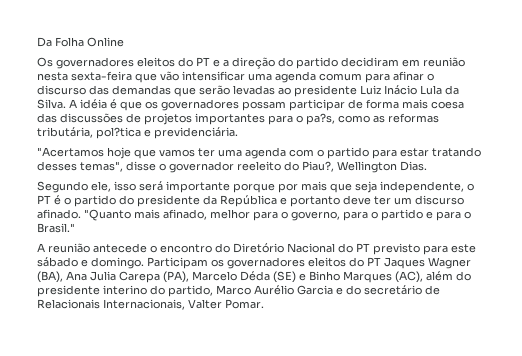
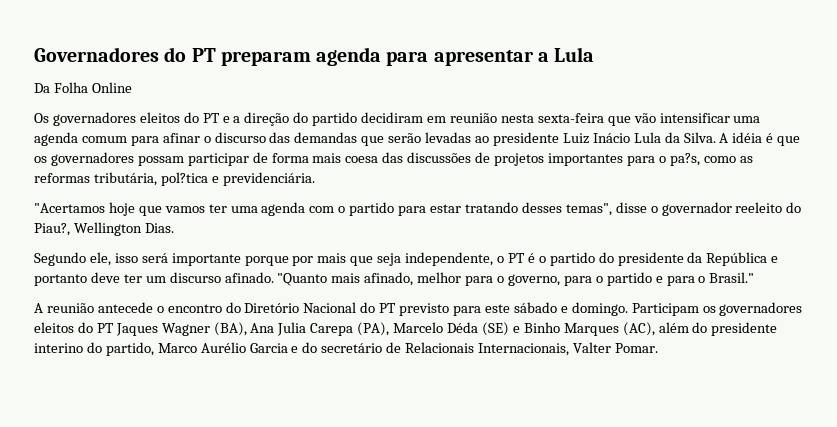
+ Governadores do PT preparam agenda para apresentar a Lula

